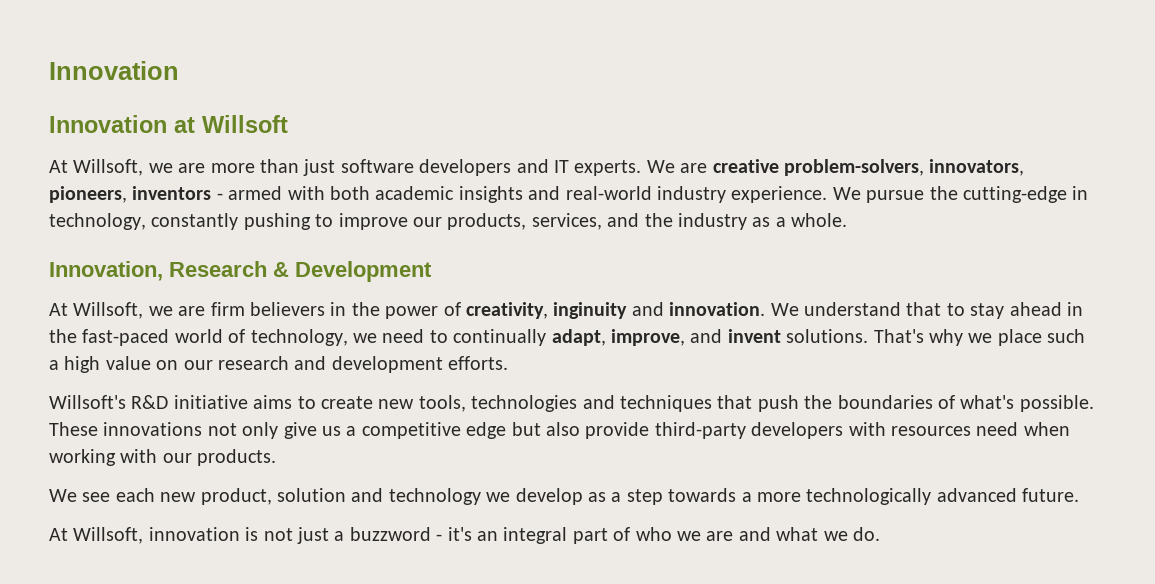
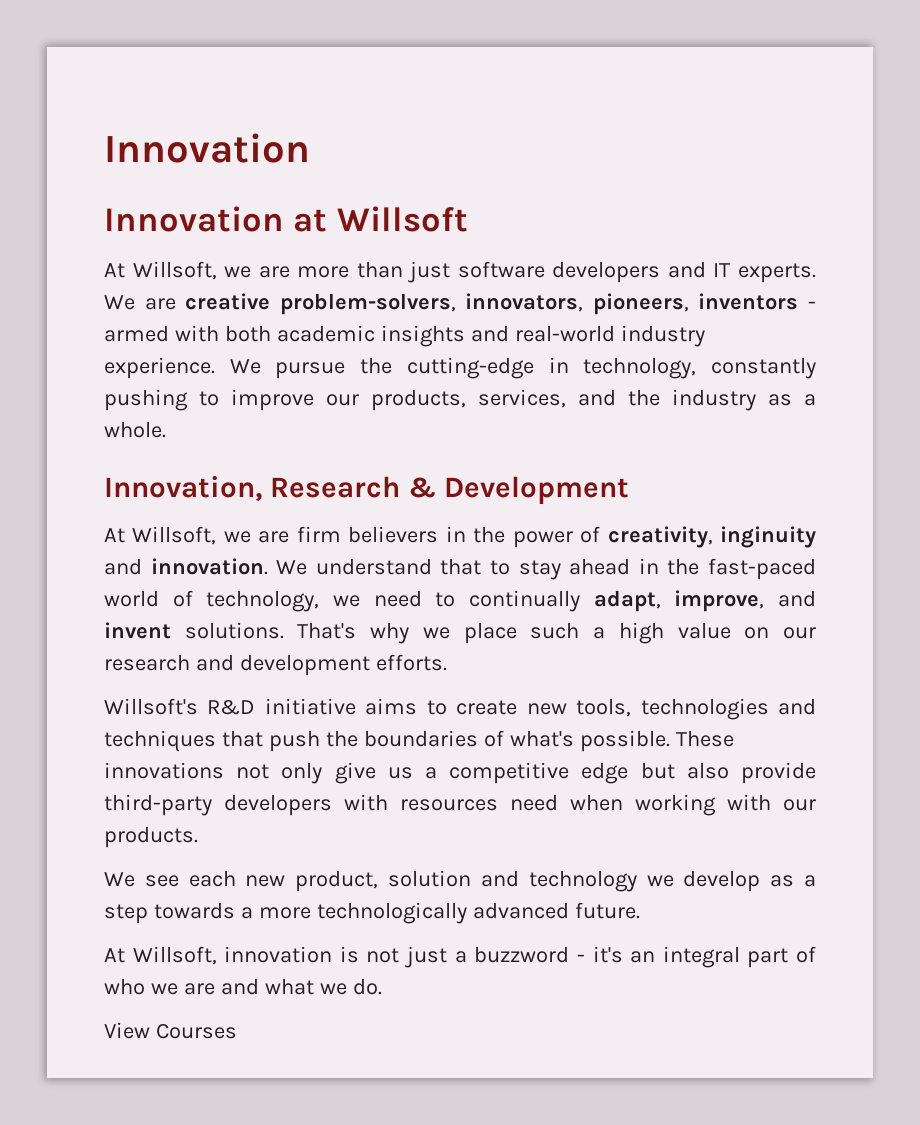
+ View Courses

